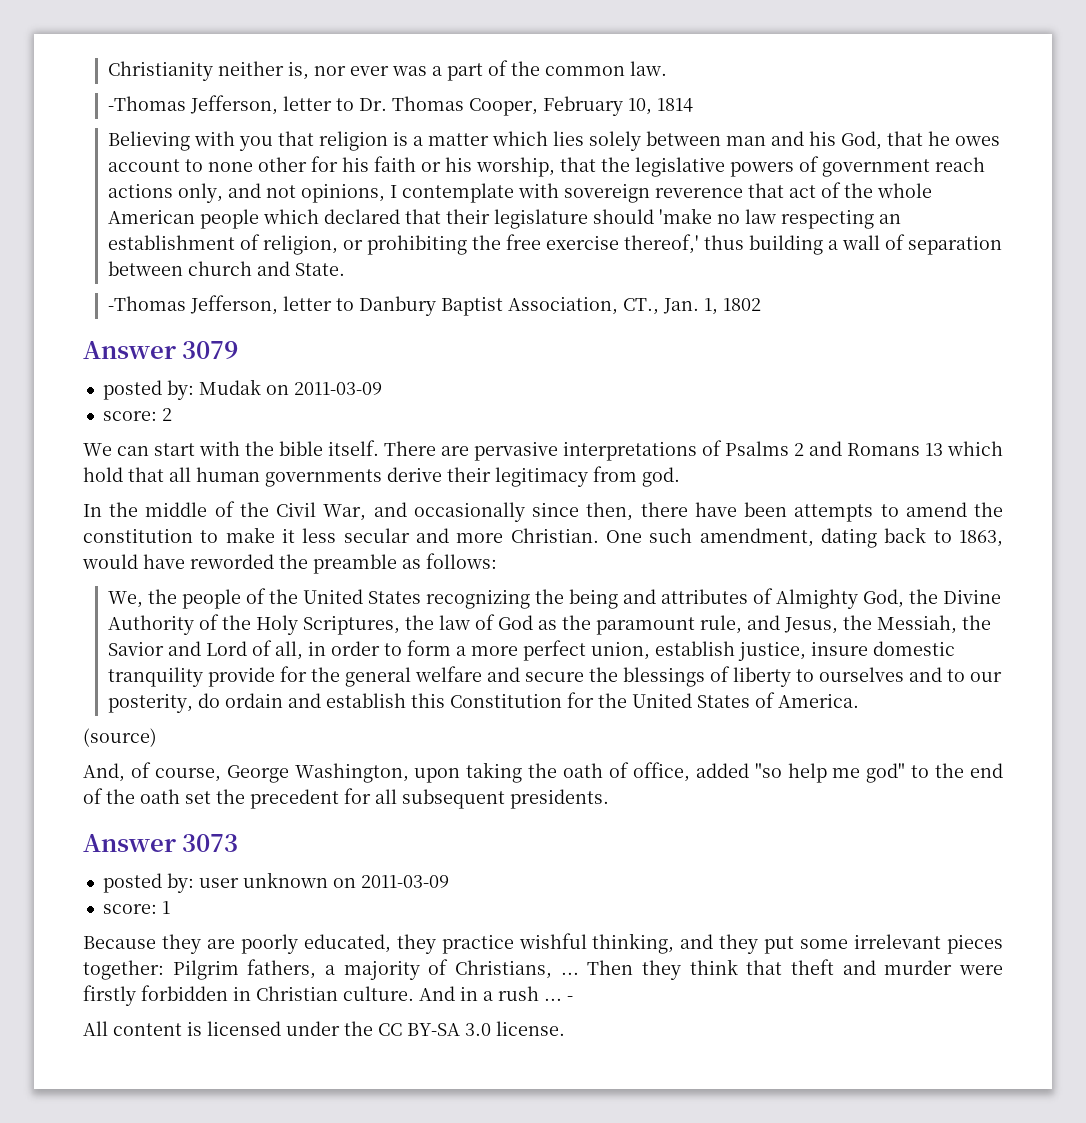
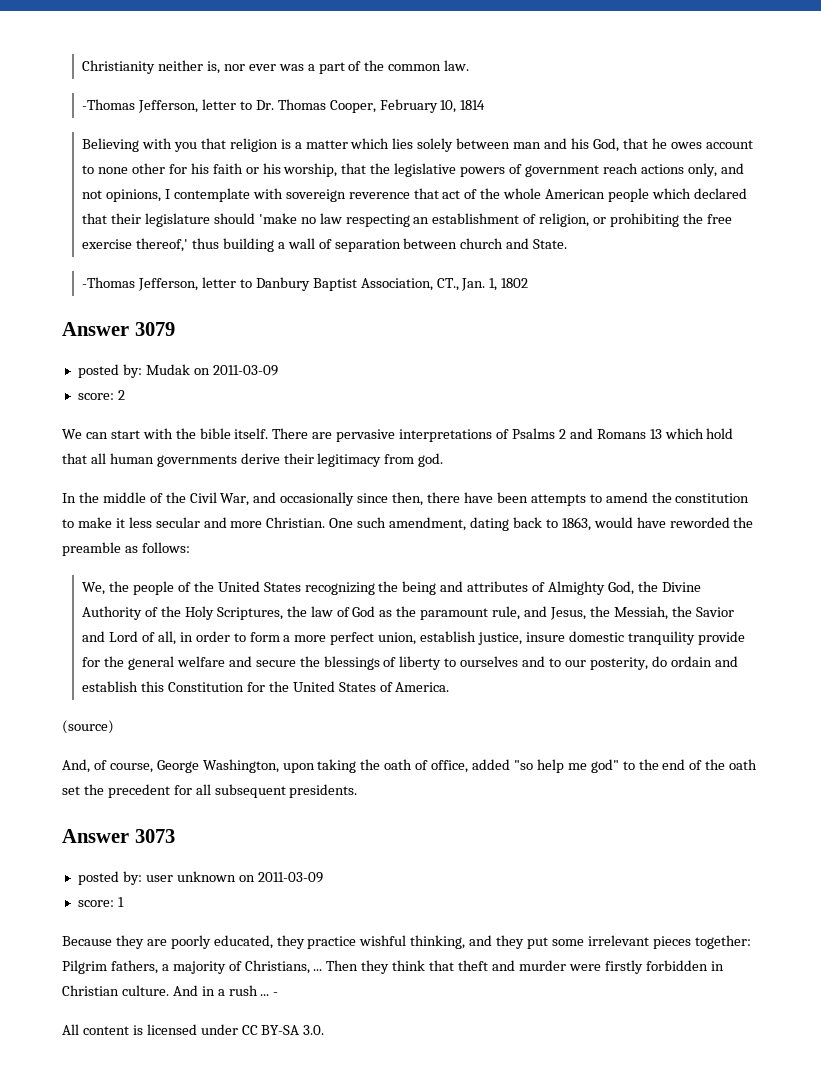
- All content is licensed under the CC BY-SA 3.0 license.
+ All content is licensed under CC BY-SA 3.0.

